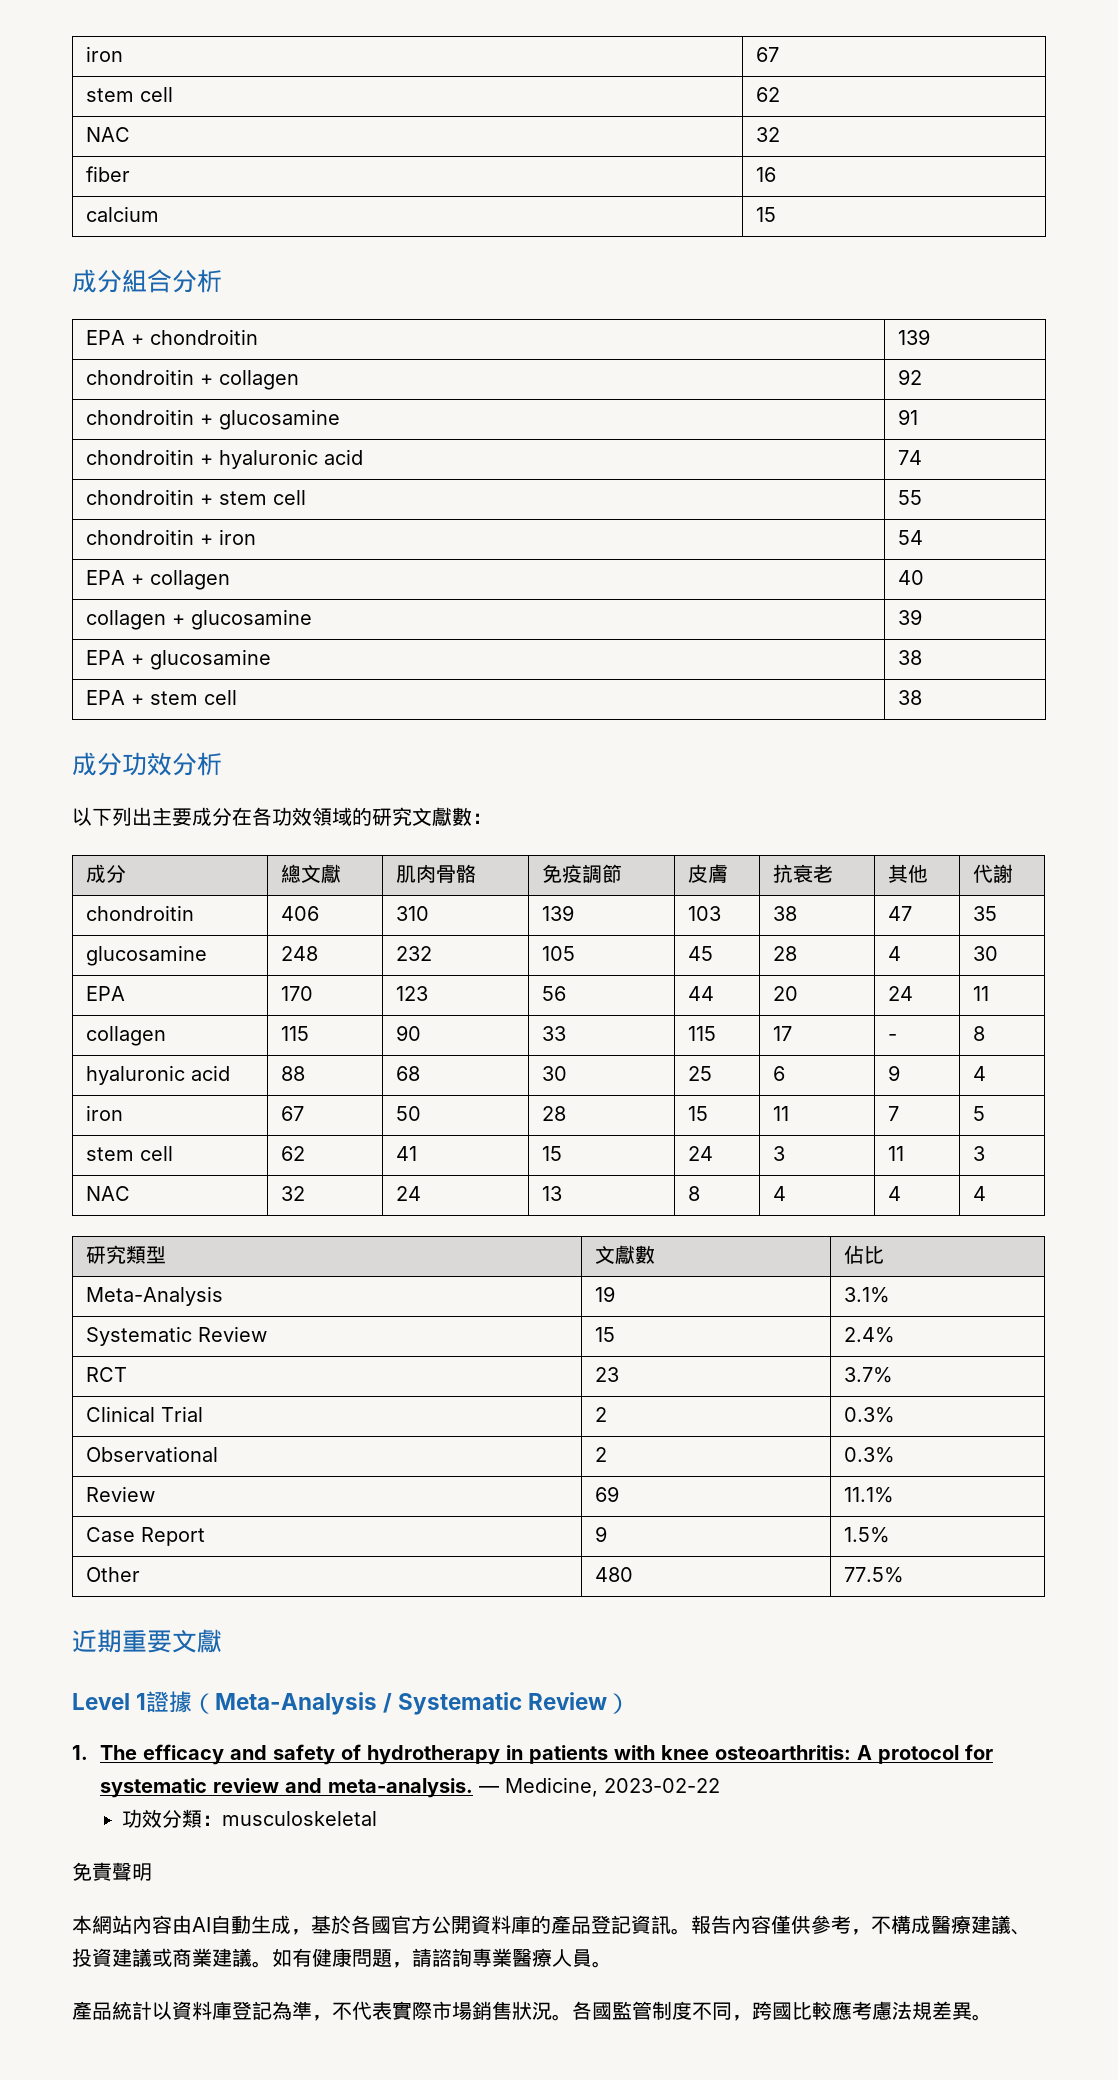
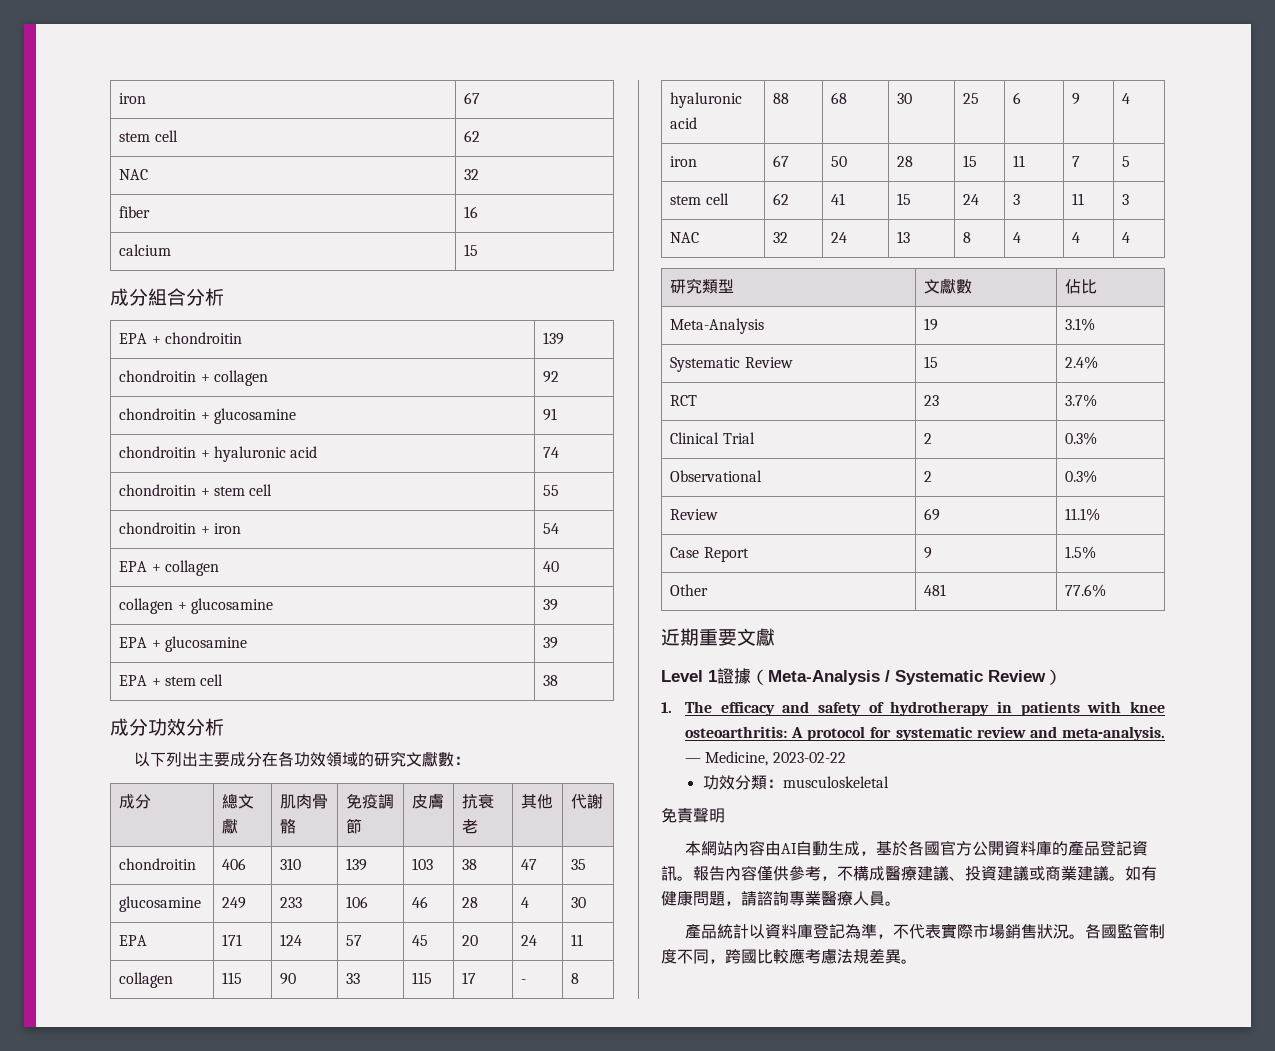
- EPA + glucosamine | 38
+ EPA + glucosamine | 39
- glucosamine | 248 | 232 | 105 | 45 | 28 | 4 | 30
+ glucosamine | 249 | 233 | 106 | 46 | 28 | 4 | 30
- EPA | 170 | 123 | 56 | 44 | 20 | 24 | 11
+ EPA | 171 | 124 | 57 | 45 | 20 | 24 | 11
- Other | 480 | 77.5%
+ Other | 481 | 77.6%

